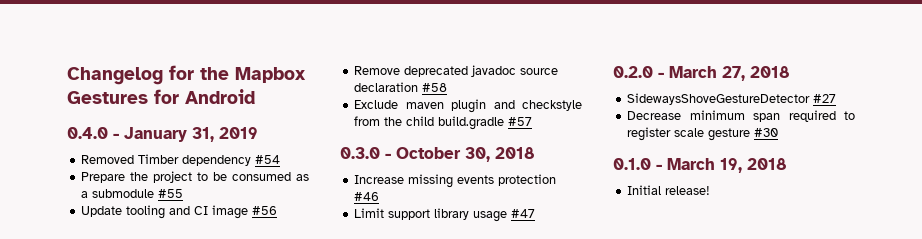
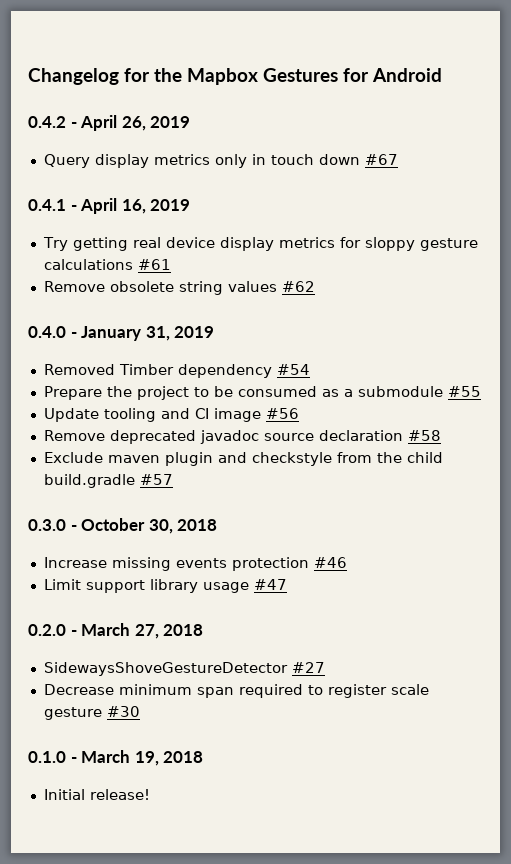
+ 0.4.2 - April 26, 2019
+ Query display metrics only in touch down #67
+ 0.4.1 - April 16, 2019
+ Try getting real device display metrics for sloppy gesture calculations #61
+ Remove obsolete string values #62

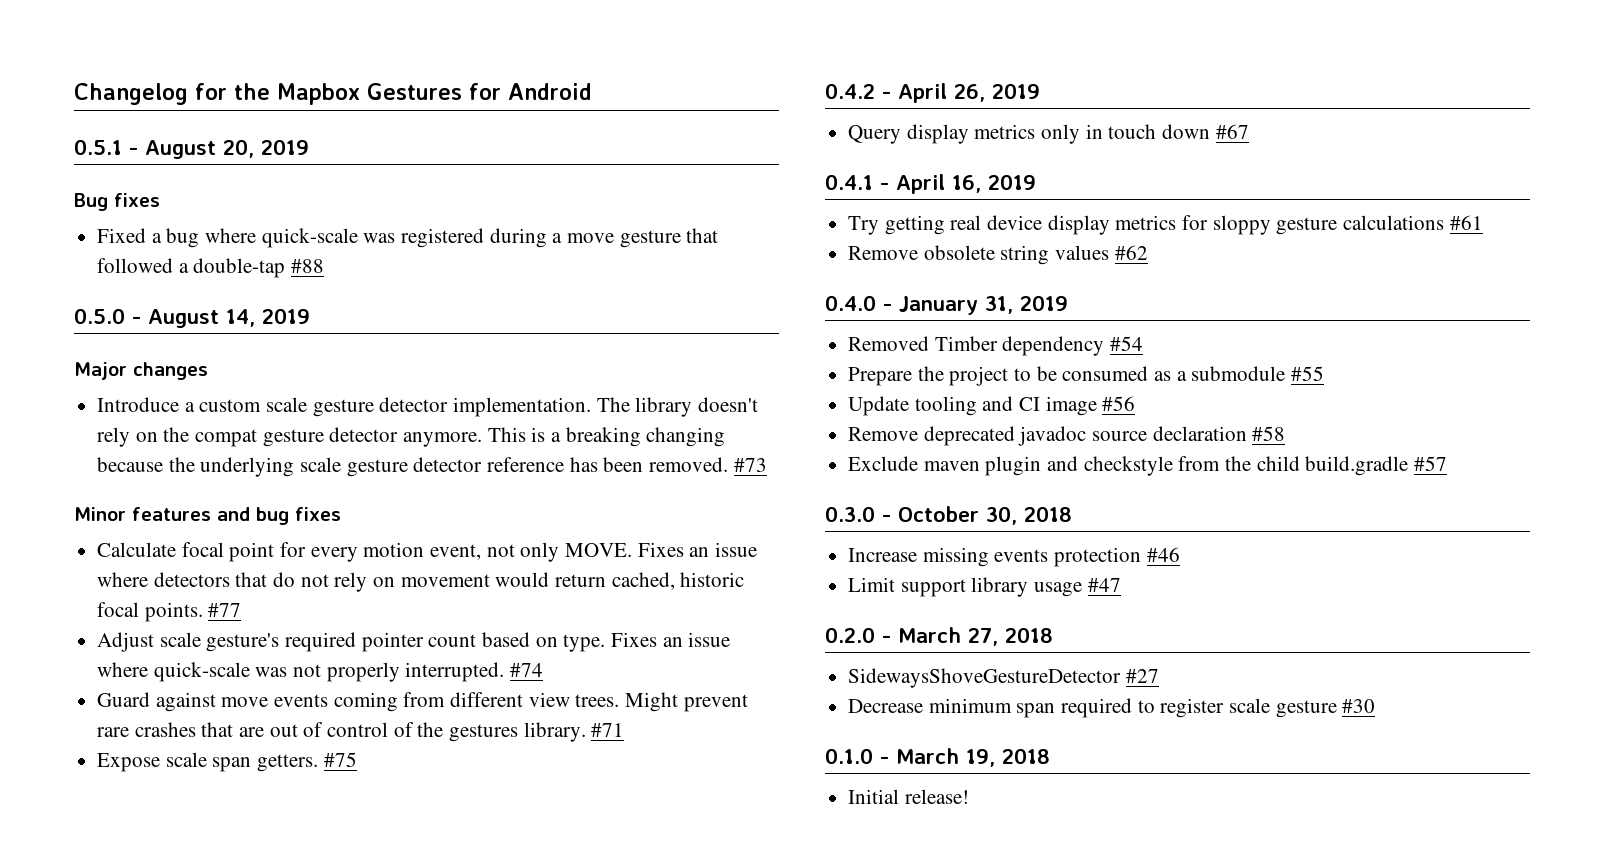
+ 0.5.1 - August 20, 2019
+ Bug fixes
+ Fixed a bug where quick-scale was registered during a move gesture that followed a double-tap #88
+ 0.5.0 - August 14, 2019
+ Major changes
+ Introduce a custom scale gesture detector implementation. The library doesn't rely on the compat gesture detector anymore. This is a breaking changing because the underlying scale gesture detector reference has been removed. #73
+ Minor features and bug fixes
+ Calculate focal point for every motion event, not only MOVE. Fixes an issue where detectors that do not rely on movement would return cached, historic focal points. #77
+ Adjust scale gesture's required pointer count based on type. Fixes an issue where quick-scale was not properly interrupted. #74
+ Guard against move events coming from different view trees. Might prevent rare crashes that are out of control of the gestures library. #71
+ Expose scale span getters. #75

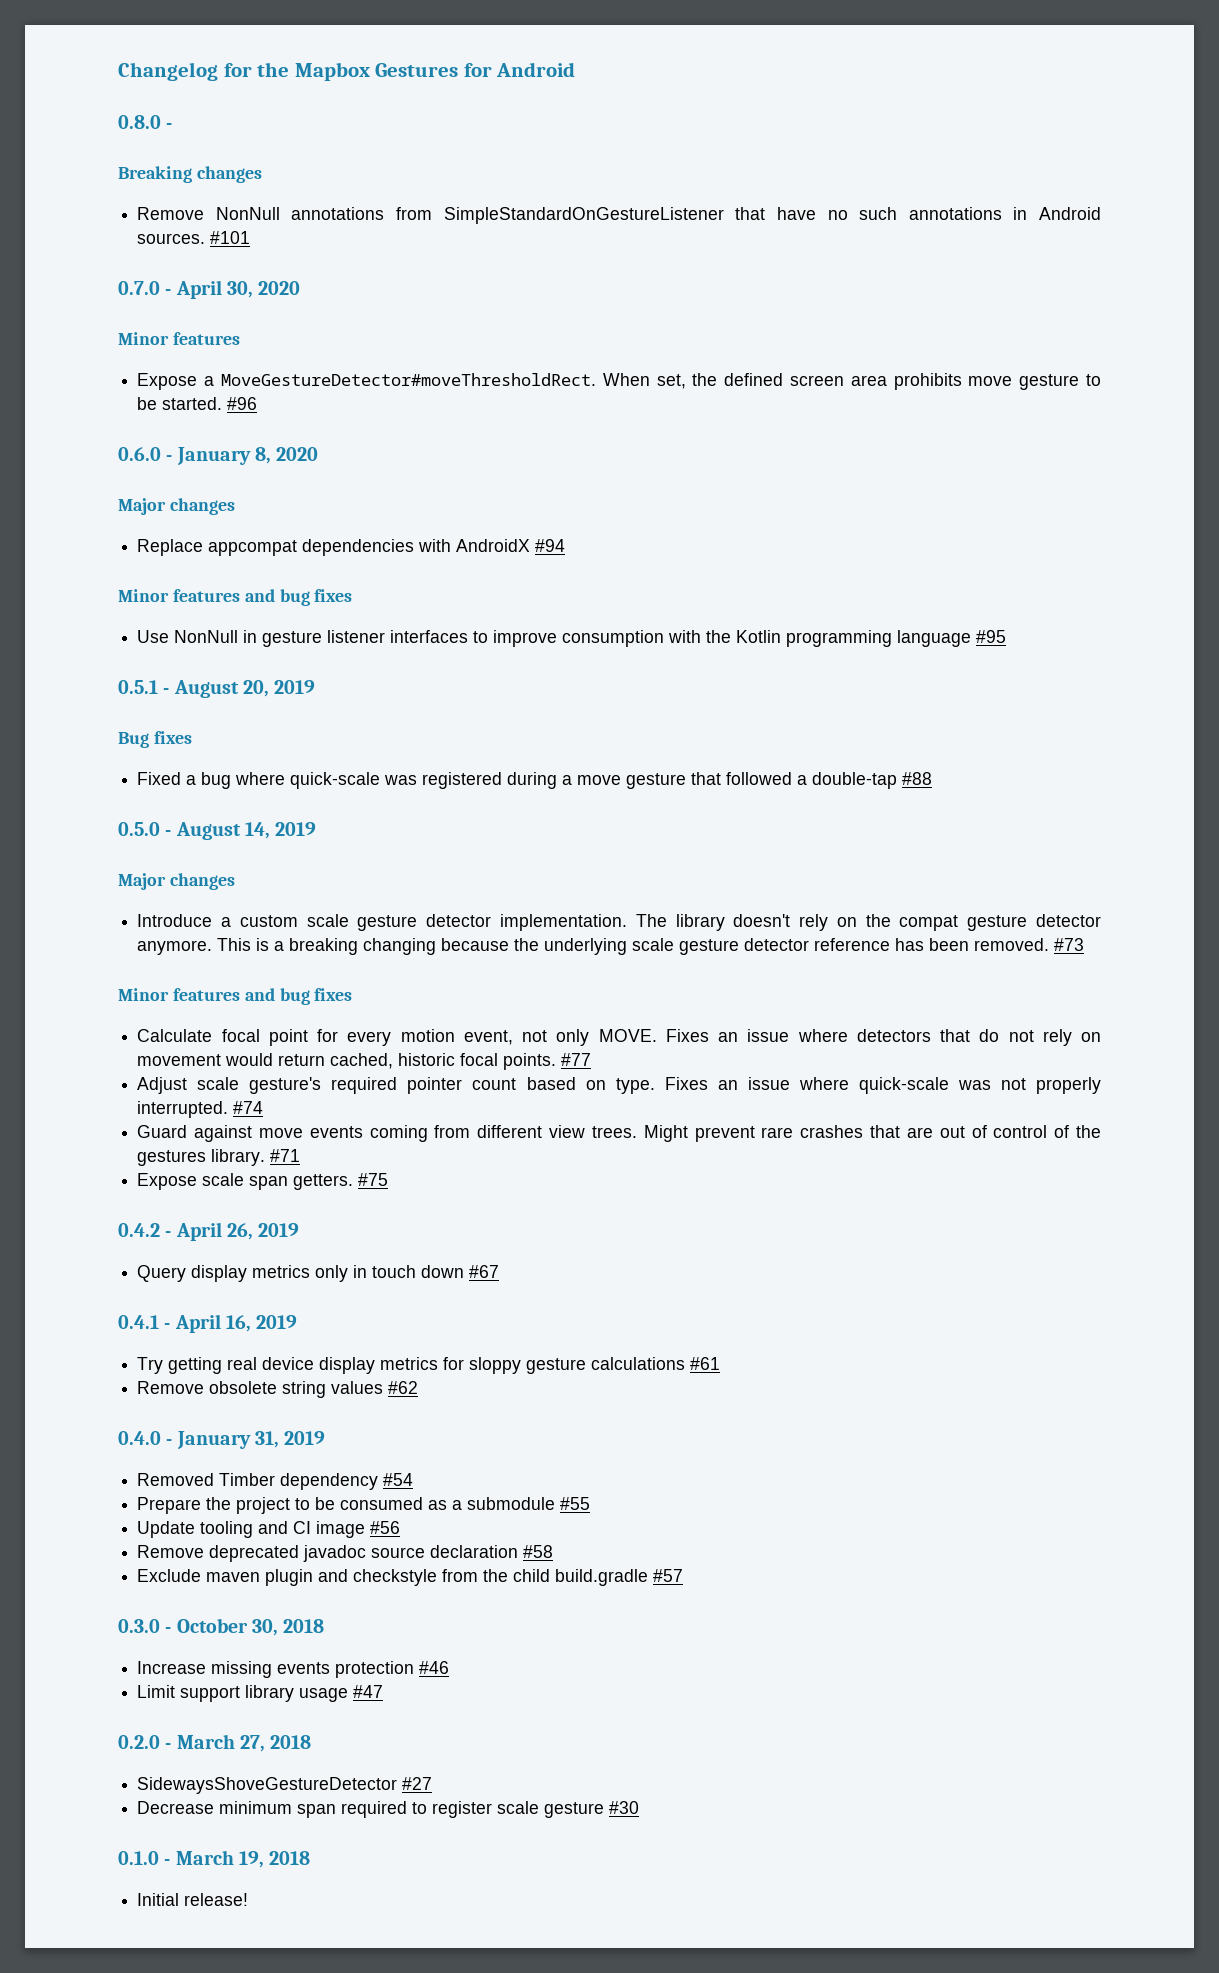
+ 0.8.0 -
+ Breaking changes
+ Remove NonNull annotations from SimpleStandardOnGestureListener that have no such annotations in Android sources. #101
+ 0.7.0 - April 30, 2020
+ Minor features
+ Expose a MoveGestureDetector#moveThresholdRect. When set, the defined screen area prohibits move gesture to be started. #96
+ 0.6.0 - January 8, 2020
+ Major changes
+ Replace appcompat dependencies with AndroidX #94
+ Minor features and bug fixes
+ Use NonNull in gesture listener interfaces to improve consumption with the Kotlin programming language #95

